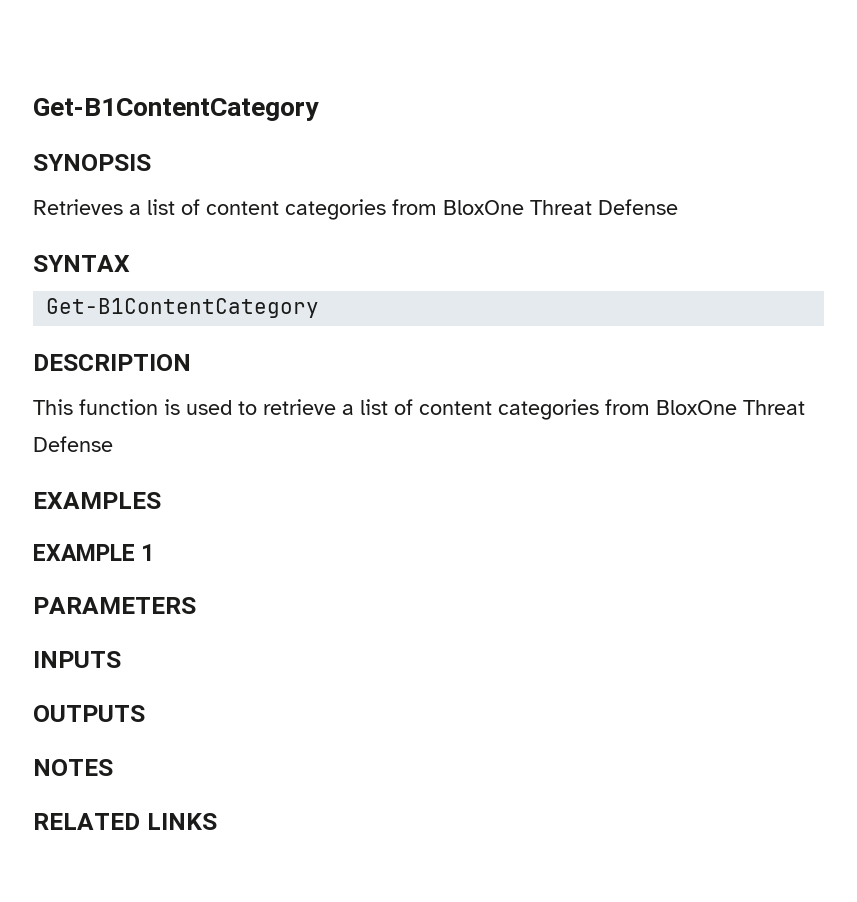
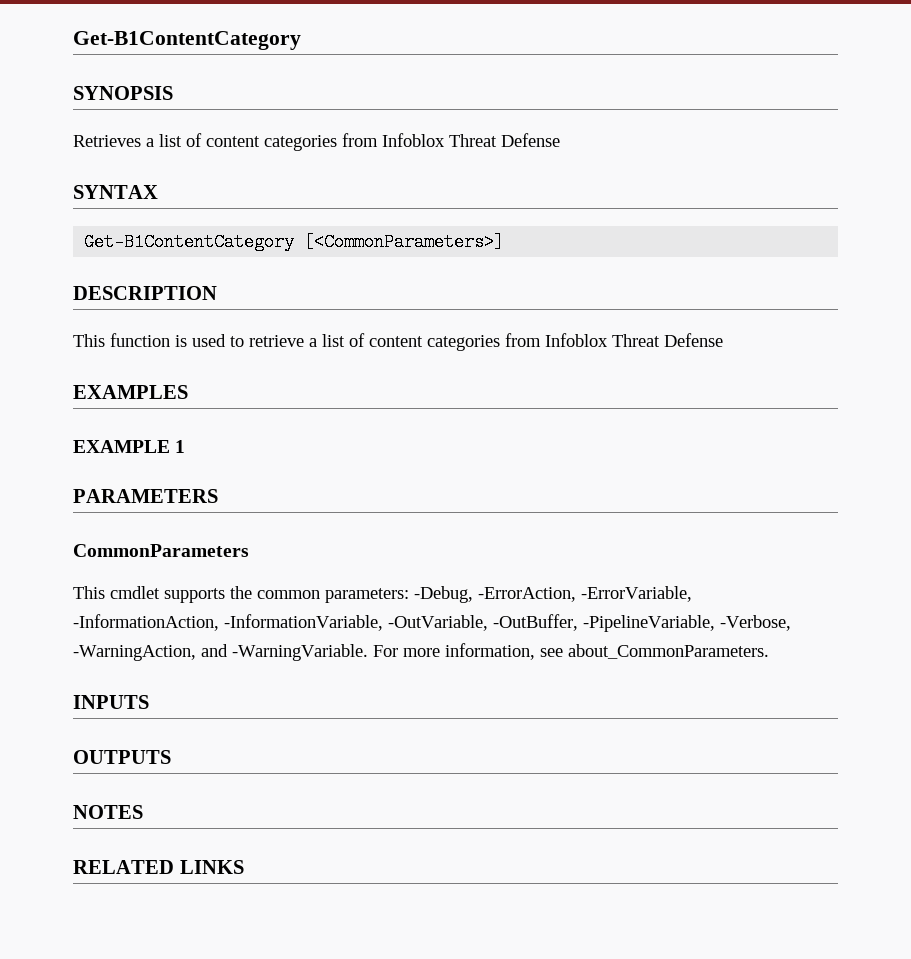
- Retrieves a list of content categories from BloxOne Threat Defense
+ Retrieves a list of content categories from Infoblox Threat Defense
  SYNTAX
- Get-B1ContentCategory
+ Get-B1ContentCategory [<CommonParameters>]
- This function is used to retrieve a list of content categories from BloxOne Threat Defense
+ This function is used to retrieve a list of content categories from Infoblox Threat Defense
+ CommonParameters
+ This cmdlet supports the common parameters: -Debug, -ErrorAction, -ErrorVariable, -InformationAction, -InformationVariable, -OutVariable, -OutBuffer, -PipelineVariable, -Verbose, -WarningAction, and -WarningVariable. For more information, see about_CommonParameters.

